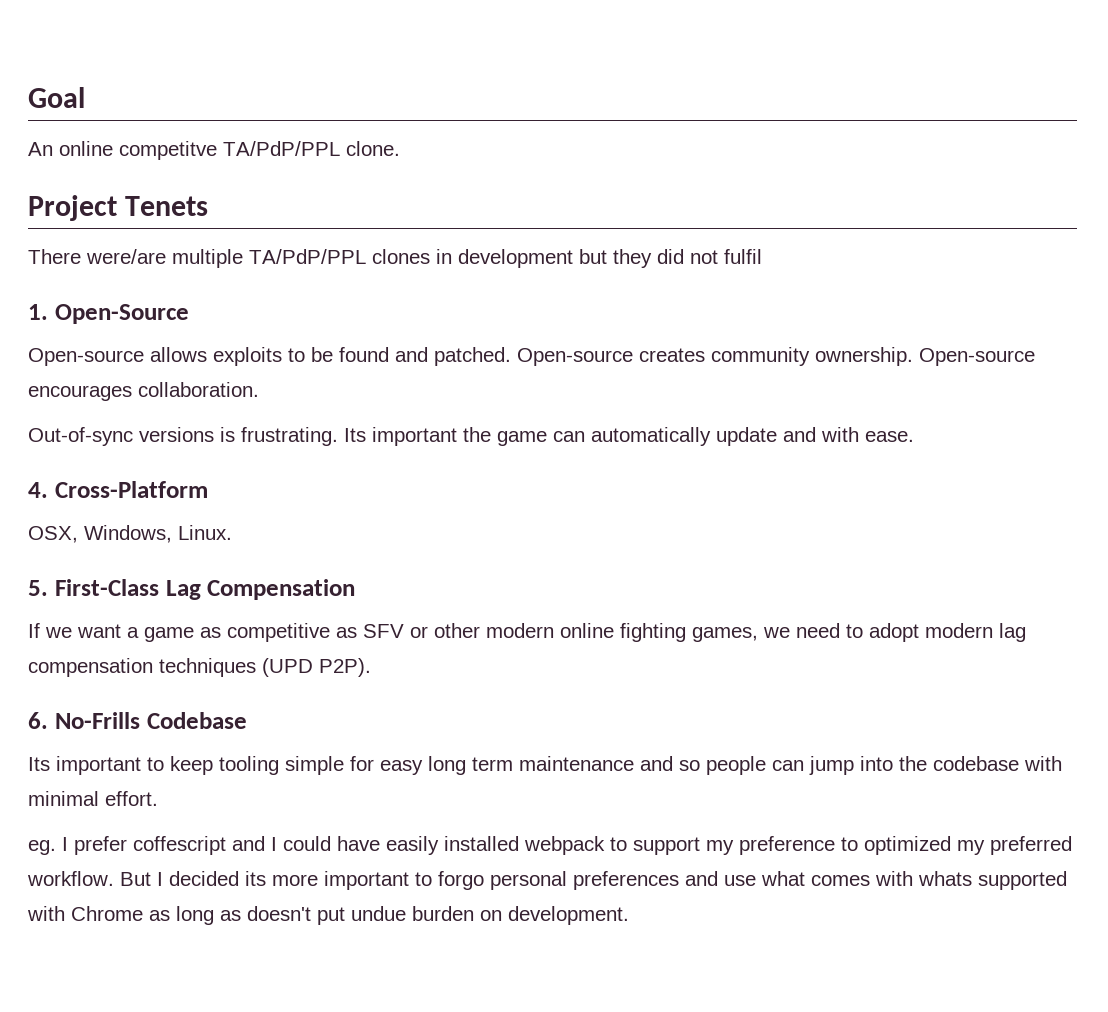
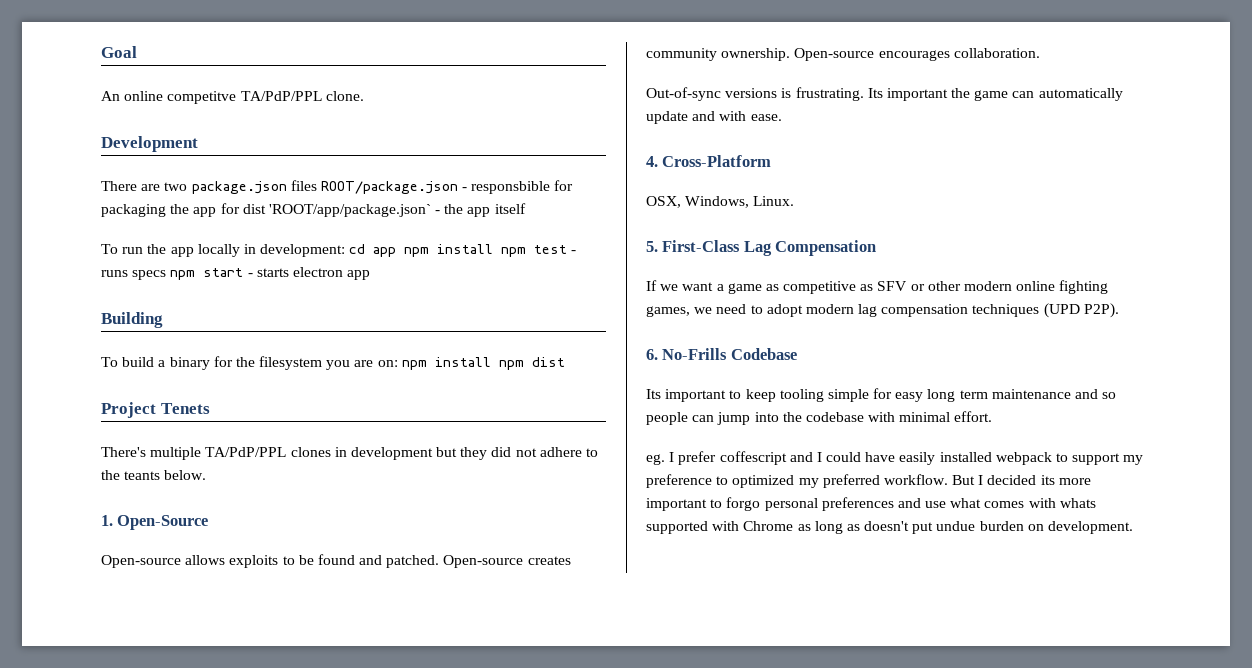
+ Development
+ There are two package.json files ROOT/package.json - responsbible for packaging the app for dist 'ROOT/app/package.json` - the app itself
+ To run the app locally in development: cd app npm install npm test - runs specs npm start - starts electron app
+ Building
+ To build a binary for the filesystem you are on: npm install npm dist
- There were/are multiple TA/PdP/PPL clones in development but they did not fulfil
+ There's multiple TA/PdP/PPL clones in development but they did not adhere to the teants below.

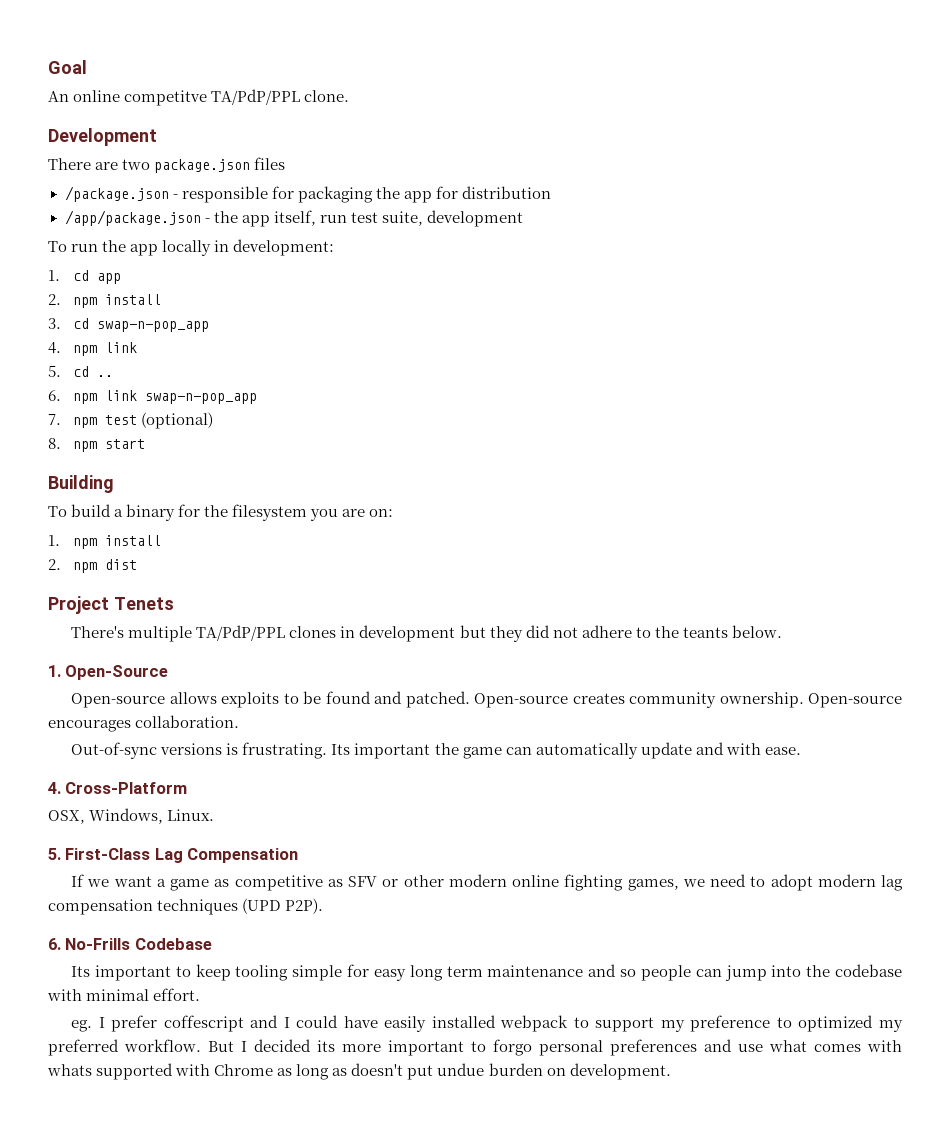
- There are two package.json files ROOT/package.json - responsbible for packaging the app for dist 'ROOT/app/package.json` - the app itself
+ There are two package.json files
+ /package.json - responsible for packaging the app for distribution
+ /app/package.json - the app itself, run test suite, development
- To run the app locally in development: cd app npm install npm test - runs specs npm start - starts electron app
+ To run the app locally in development:
+ 1. cd app
+ 2. npm install
+ 3. cd swap-n-pop_app
+ 4. npm link
+ 5. cd ..
+ 6. npm link swap-n-pop_app
+ 7. npm test (optional)
+ 8. npm start
- To build a binary for the filesystem you are on: npm install npm dist
+ To build a binary for the filesystem you are on:
+ 1. npm install
+ 2. npm dist

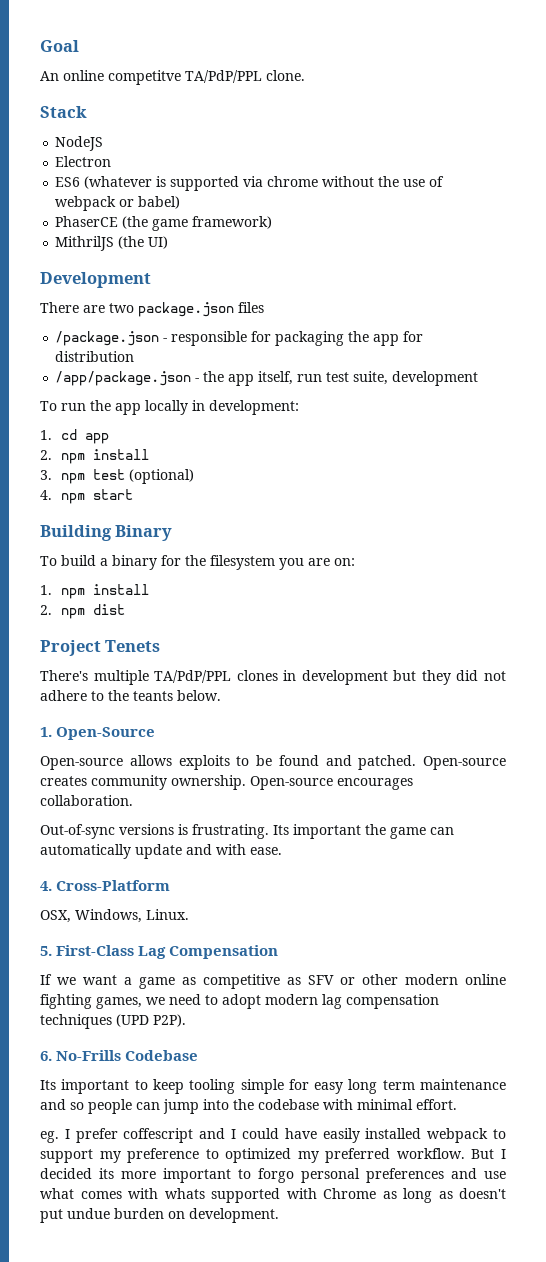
+ Stack
+ NodeJS
+ Electron
+ ES6 (whatever is supported via chrome without the use of webpack or babel)
+ PhaserCE (the game framework)
+ MithrilJS (the UI)
- 3. cd swap-n-pop_app
- 4. npm link
- 5. cd ..
- 6. npm link swap-n-pop_app
- 7. npm test (optional)
+ 3. npm test (optional)
- 8. npm start
+ 4. npm start
- Building
+ Building Binary

